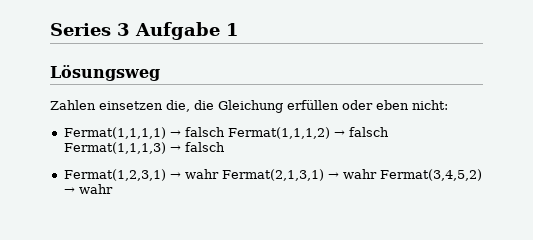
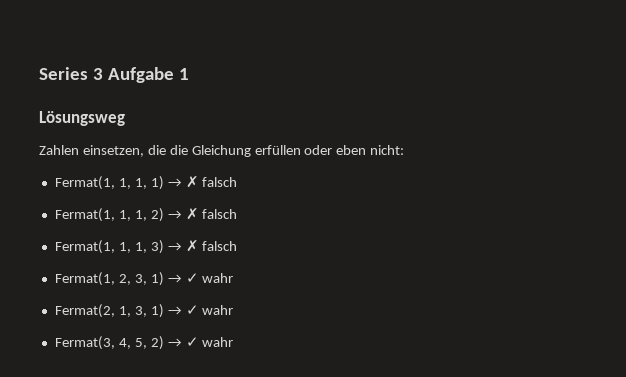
- Zahlen einsetzen die, die Gleichung erfüllen oder eben nicht:
+ Zahlen einsetzen, die die Gleichung erfüllen oder eben nicht:
- Fermat(1,1,1,1) → falsch Fermat(1,1,1,2) → falsch Fermat(1,1,1,3) → falsch
- Fermat(1,2,3,1) → wahr Fermat(2,1,3,1) → wahr Fermat(3,4,5,2) → wahr
+ Fermat(1, 1, 1, 1) → ✗ falsch
+ Fermat(1, 1, 1, 2) → ✗ falsch
+ Fermat(1, 1, 1, 3) → ✗ falsch
+ Fermat(1, 2, 3, 1) → ✓ wahr
+ Fermat(2, 1, 3, 1) → ✓ wahr
+ Fermat(3, 4, 5, 2) → ✓ wahr

